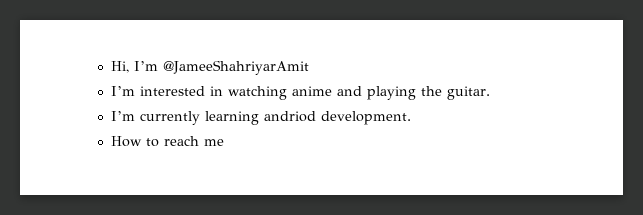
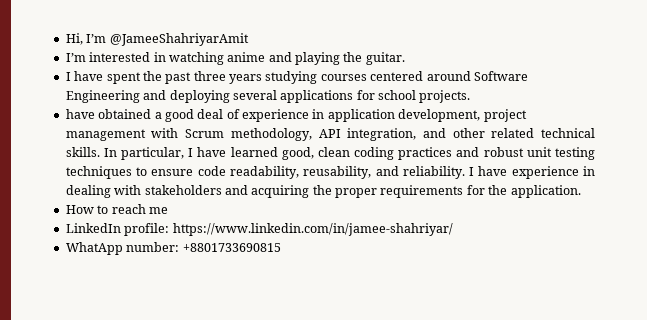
- I’m currently learning andriod development.
+ I have spent the past three years studying courses centered around Software Engineering and deploying several applications for school projects.
+ have obtained a good deal of experience in application development, project management with Scrum methodology, API integration, and other related technical skills. In particular, I have learned good, clean coding practices and robust unit testing techniques to ensure code readability, reusability, and reliability. I have experience in dealing with stakeholders and acquiring the proper requirements for the application.
  How to reach me
+ LinkedIn profile: https://www.linkedin.com/in/jamee-shahriyar/
+ WhatApp number: +8801733690815

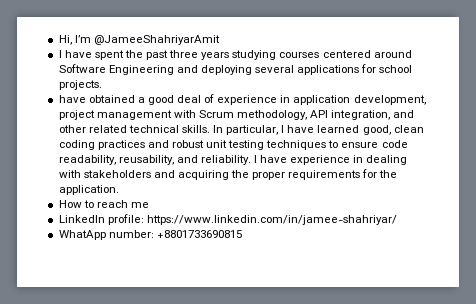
- I’m interested in watching anime and playing the guitar.

